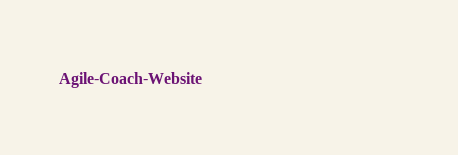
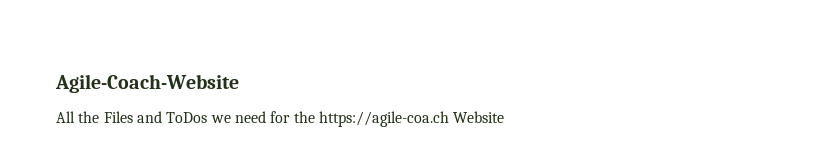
+ All the Files and ToDos we need for the https://agile-coa.ch Website

